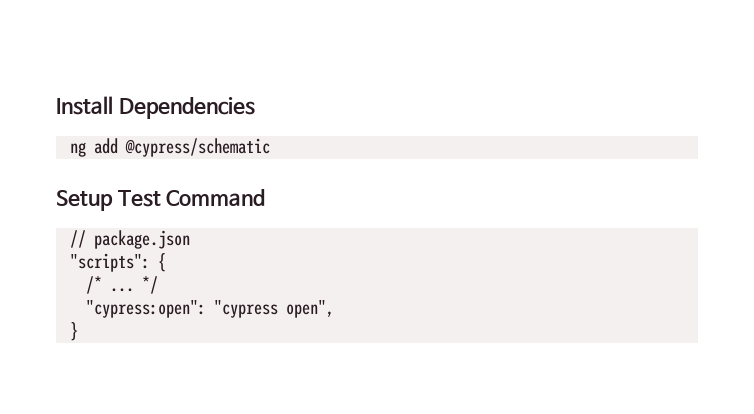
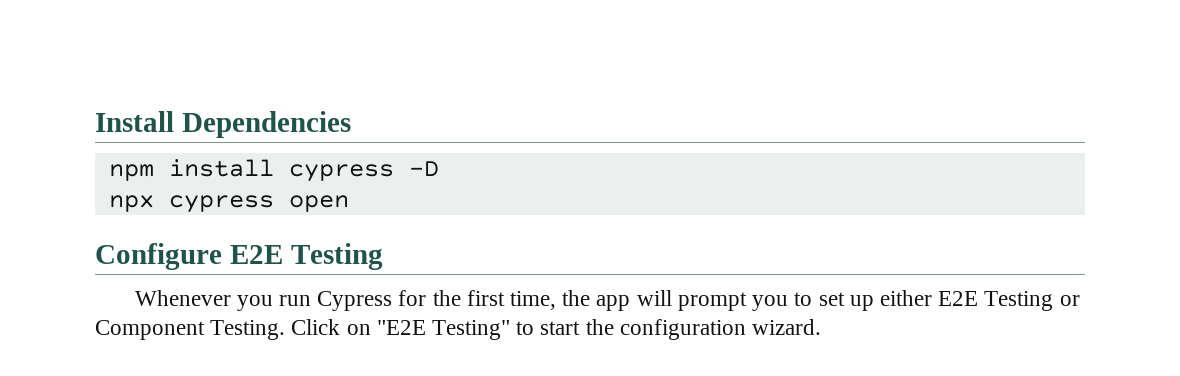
- ng add @cypress/schematic
- Setup Test Command
- // package.json
- "scripts": {
- /* ... */
- "cypress:open": "cypress open",
- }
+ npm install cypress -D
+ npx cypress open
+ Configure E2E Testing
+ Whenever you run Cypress for the first time, the app will prompt you to set up either E2E Testing or Component Testing. Click on "E2E Testing" to start the configuration wizard.

